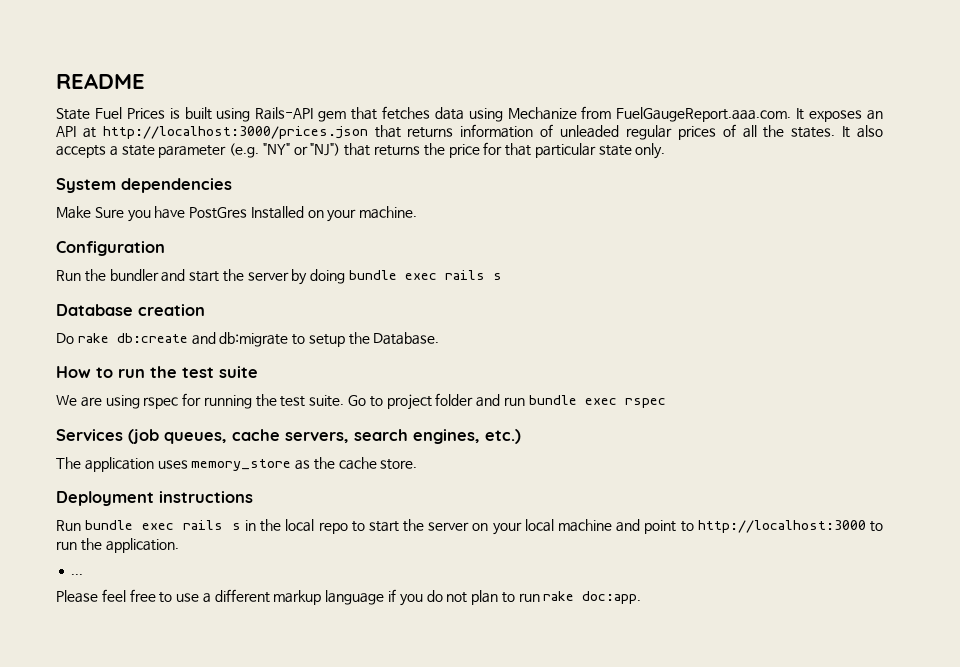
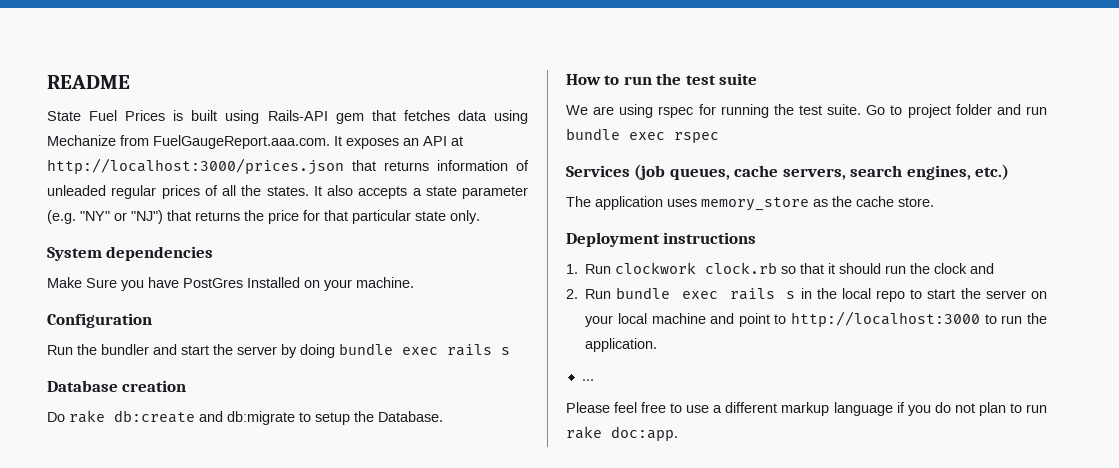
- Run bundle exec rails s in the local repo to start the server on your local machine and point to http://localhost:3000 to run the application.
+ 1. Run clockwork clock.rb so that it should run the clock and
+ 2. Run bundle exec rails s in the local repo to start the server on your local machine and point to http://localhost:3000 to run the application.

